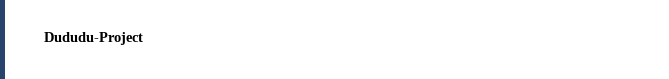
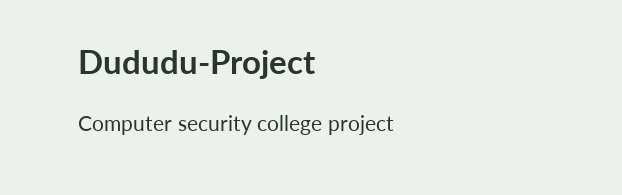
+ Computer security college project

